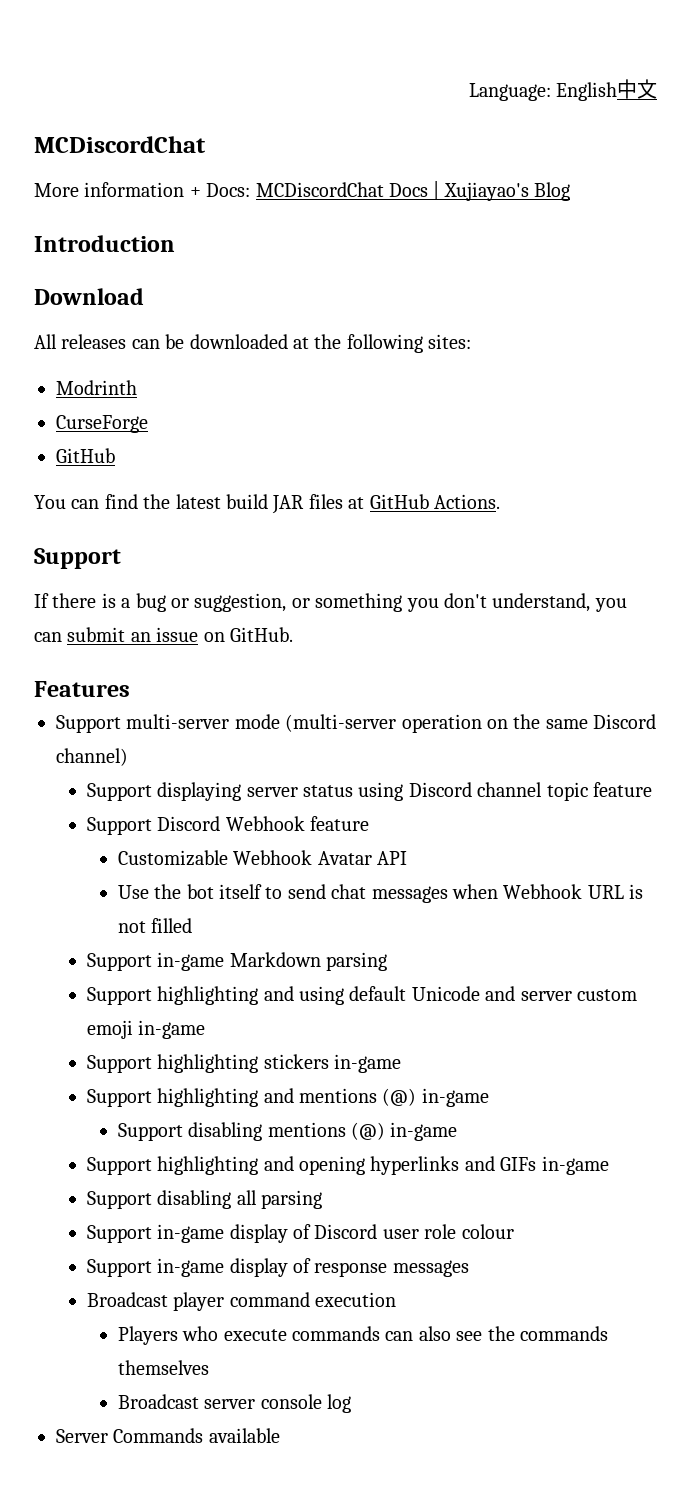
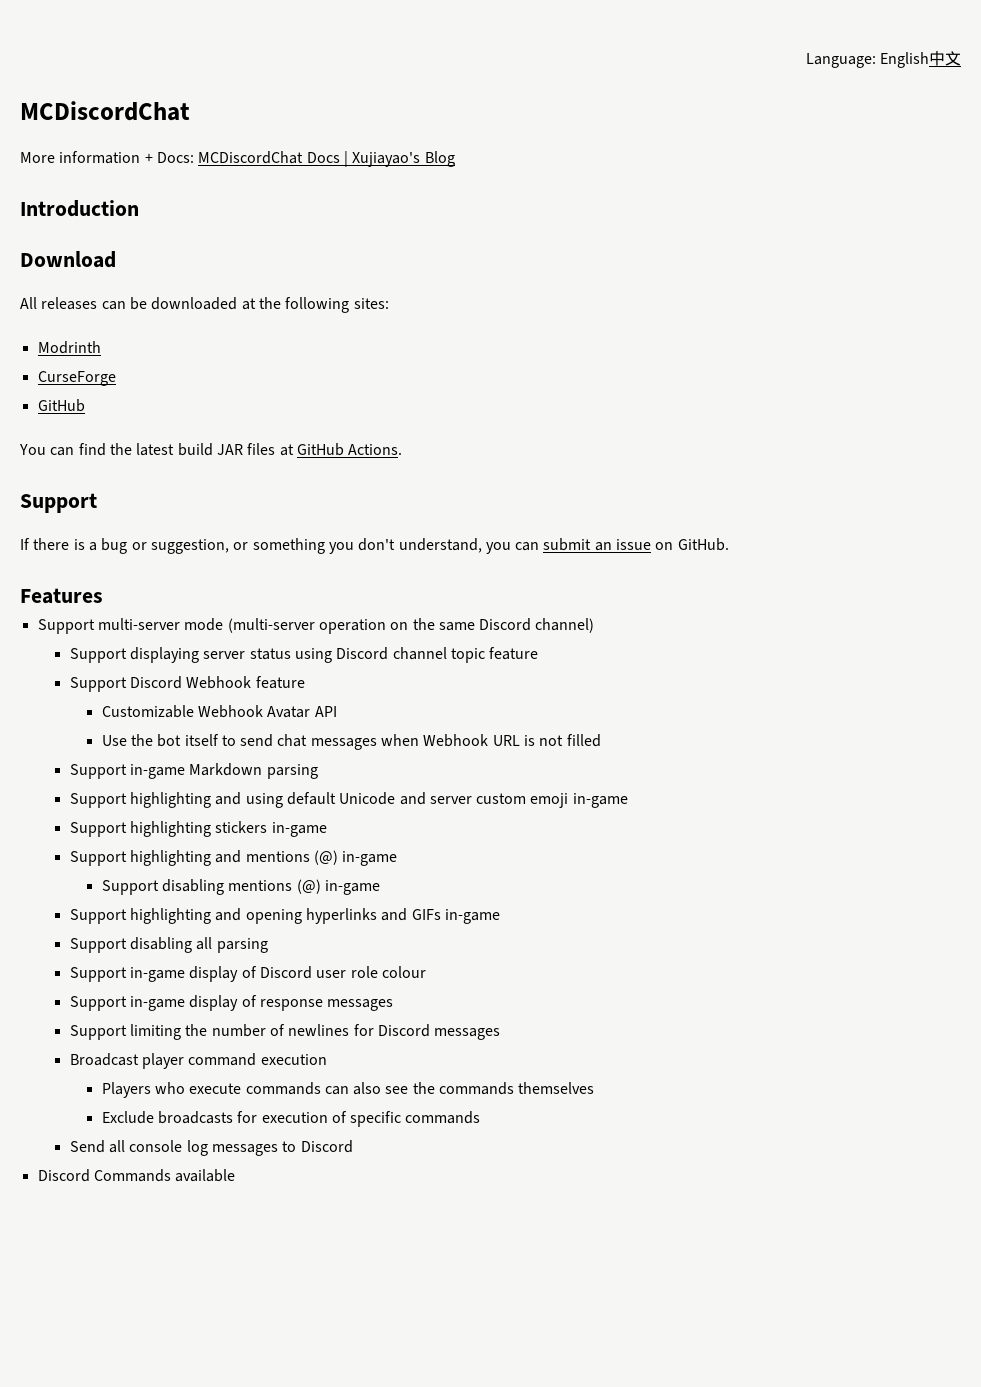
+ Support limiting the number of newlines for Discord messages
- Broadcast server console log
- Server Commands available
+ Exclude broadcasts for execution of specific commands
+ Send all console log messages to Discord
+ Discord Commands available

